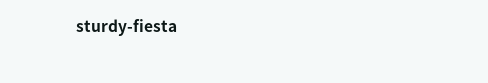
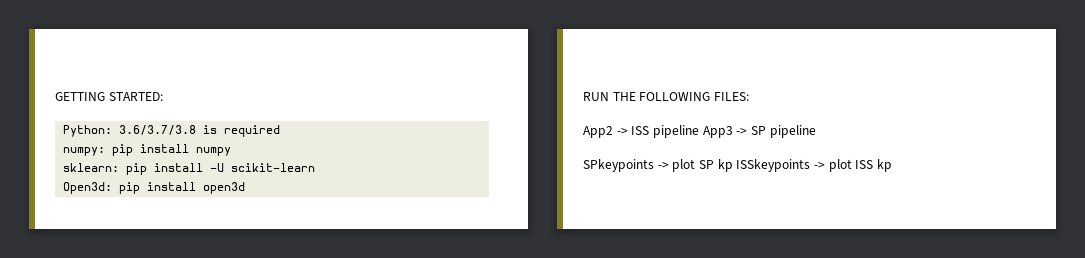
- sturdy-fiesta
+ GETTING STARTED:
+ Python: 3.6/3.7/3.8 is required
+ numpy: pip install numpy
+ sklearn: pip install -U scikit-learn
+ Open3d: pip install open3d
+ RUN THE FOLLOWING FILES:
+ App2 -> ISS pipeline App3 -> SP pipeline
+ SPkeypoints -> plot SP kp ISSkeypoints -> plot ISS kp

